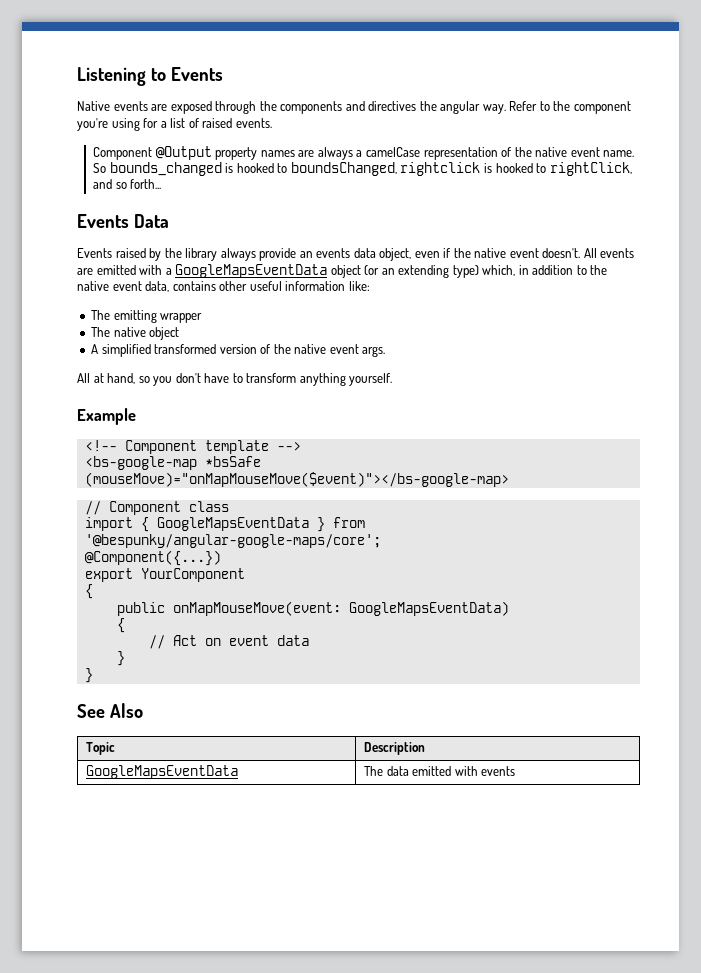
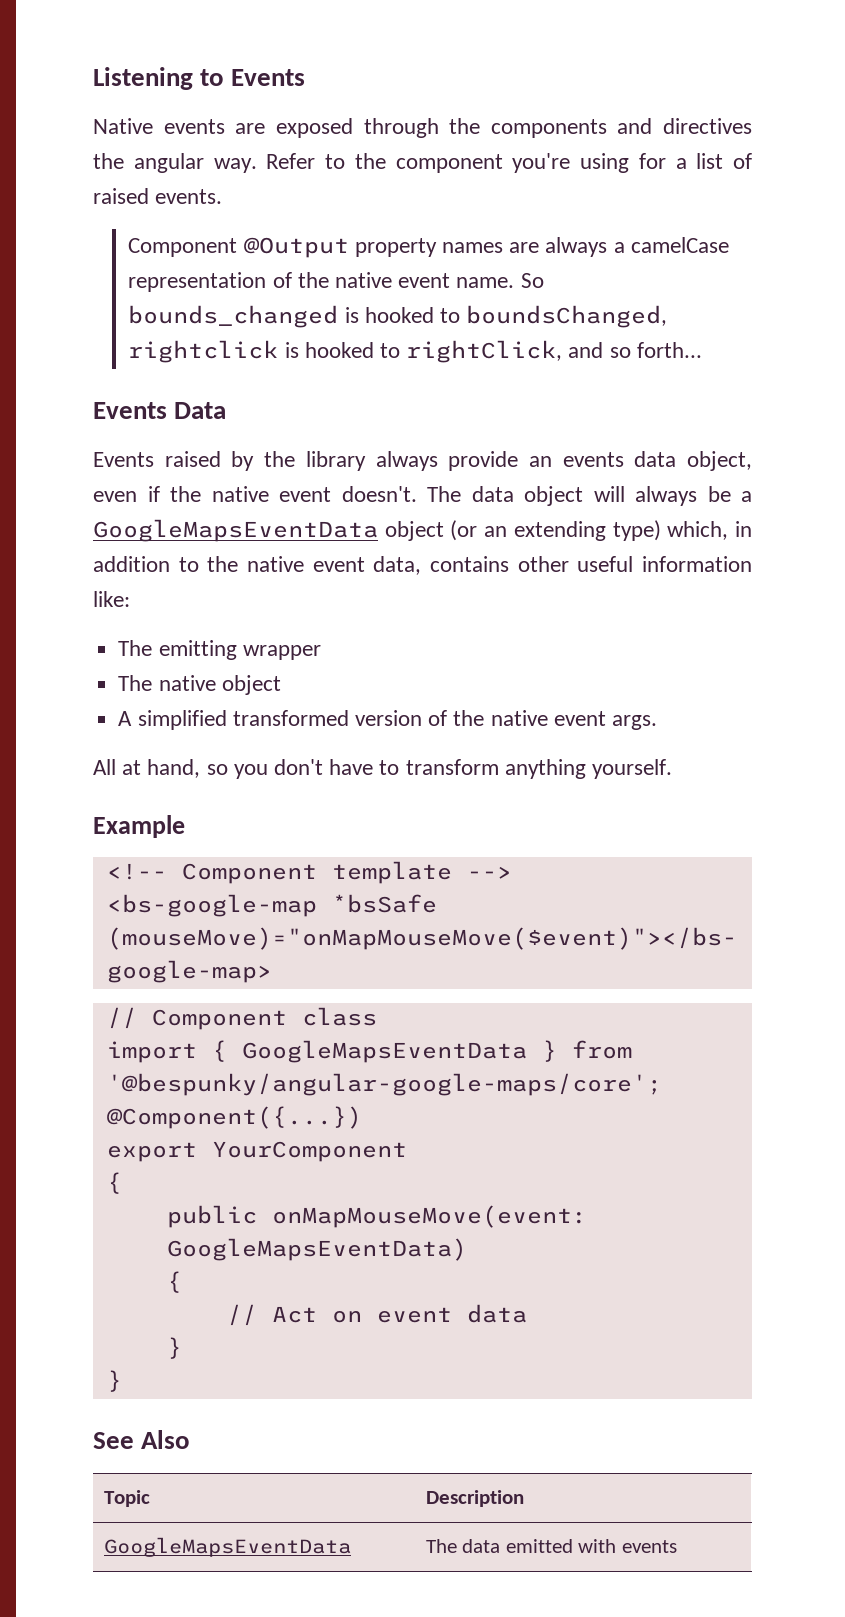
- All events are emitted with a GoogleMapsEventData object (or an extending type) which, in addition to the native event data, contains other useful information like:
+ The data object will always be a GoogleMapsEventData object (or an extending type) which, in addition to the native event data, contains other useful information like:

